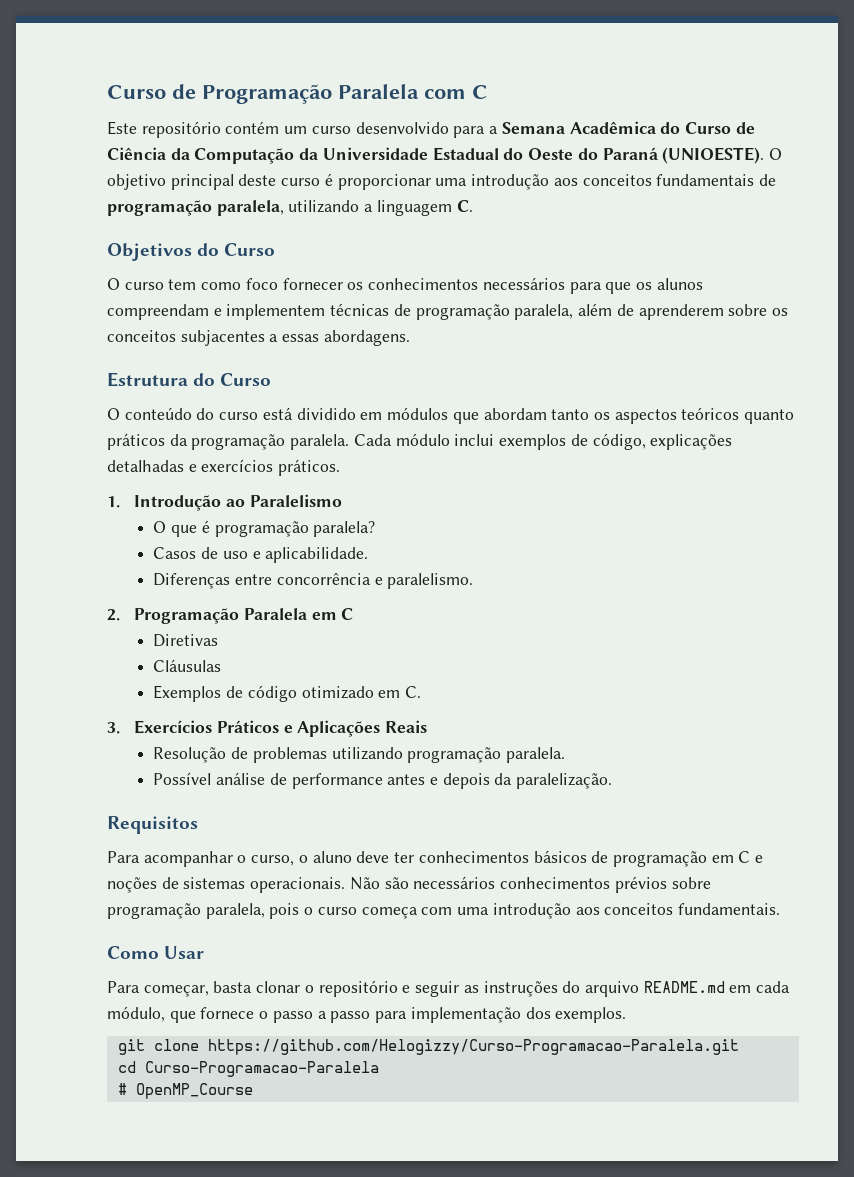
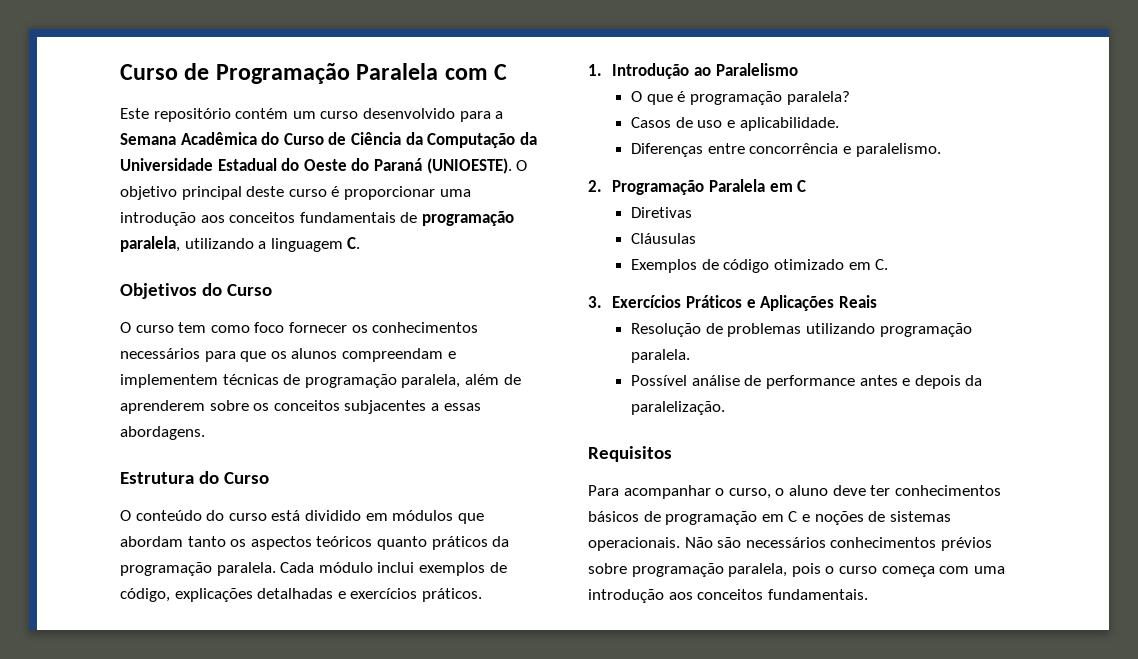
- Como Usar
- Para começar, basta clonar o repositório e seguir as instruções do arquivo README.md em cada módulo, que fornece o passo a passo para implementação dos exemplos.
- git clone https://github.com/Helogizzy/Curso-Programacao-Paralela.git
- cd Curso-Programacao-Paralela
- # OpenMP_Course

